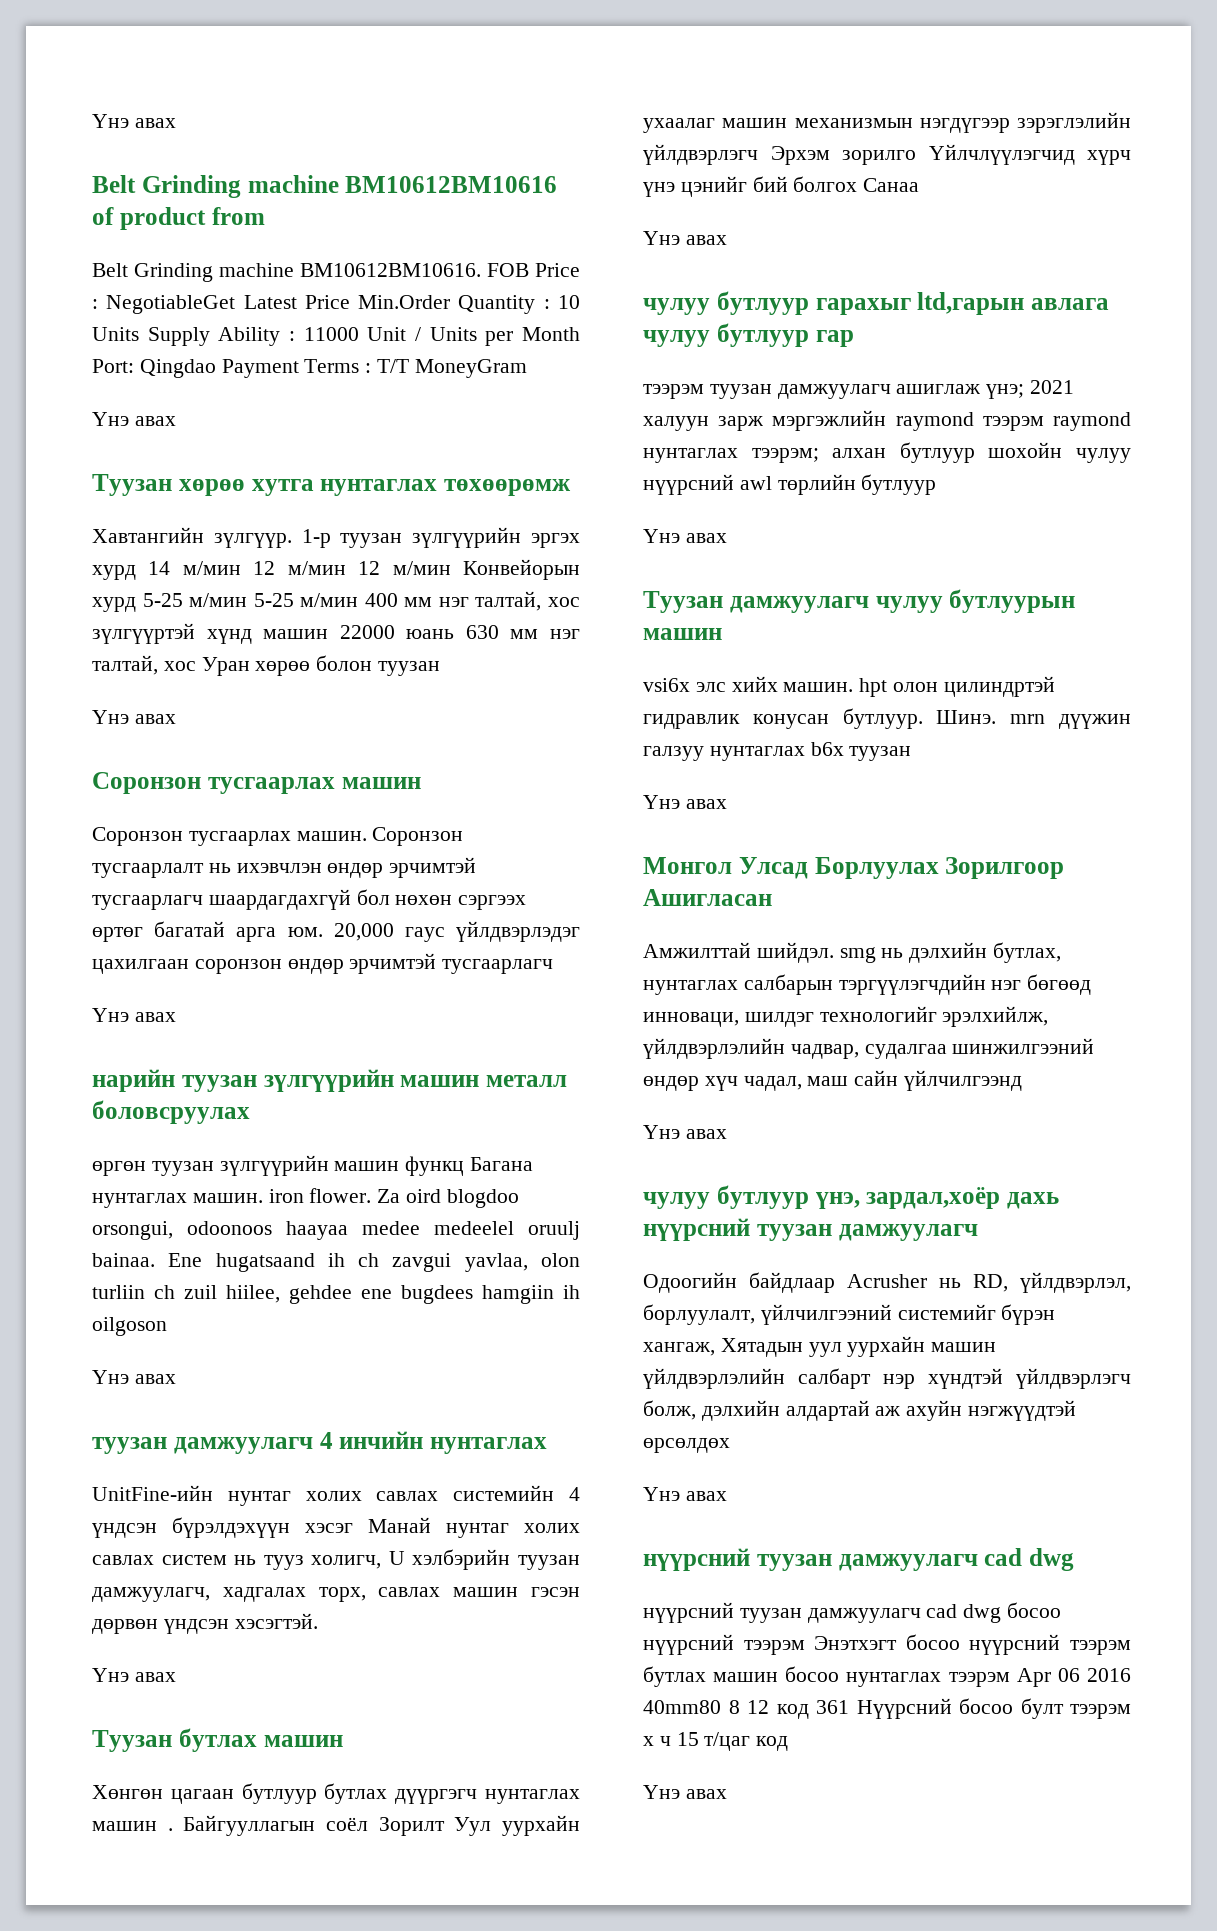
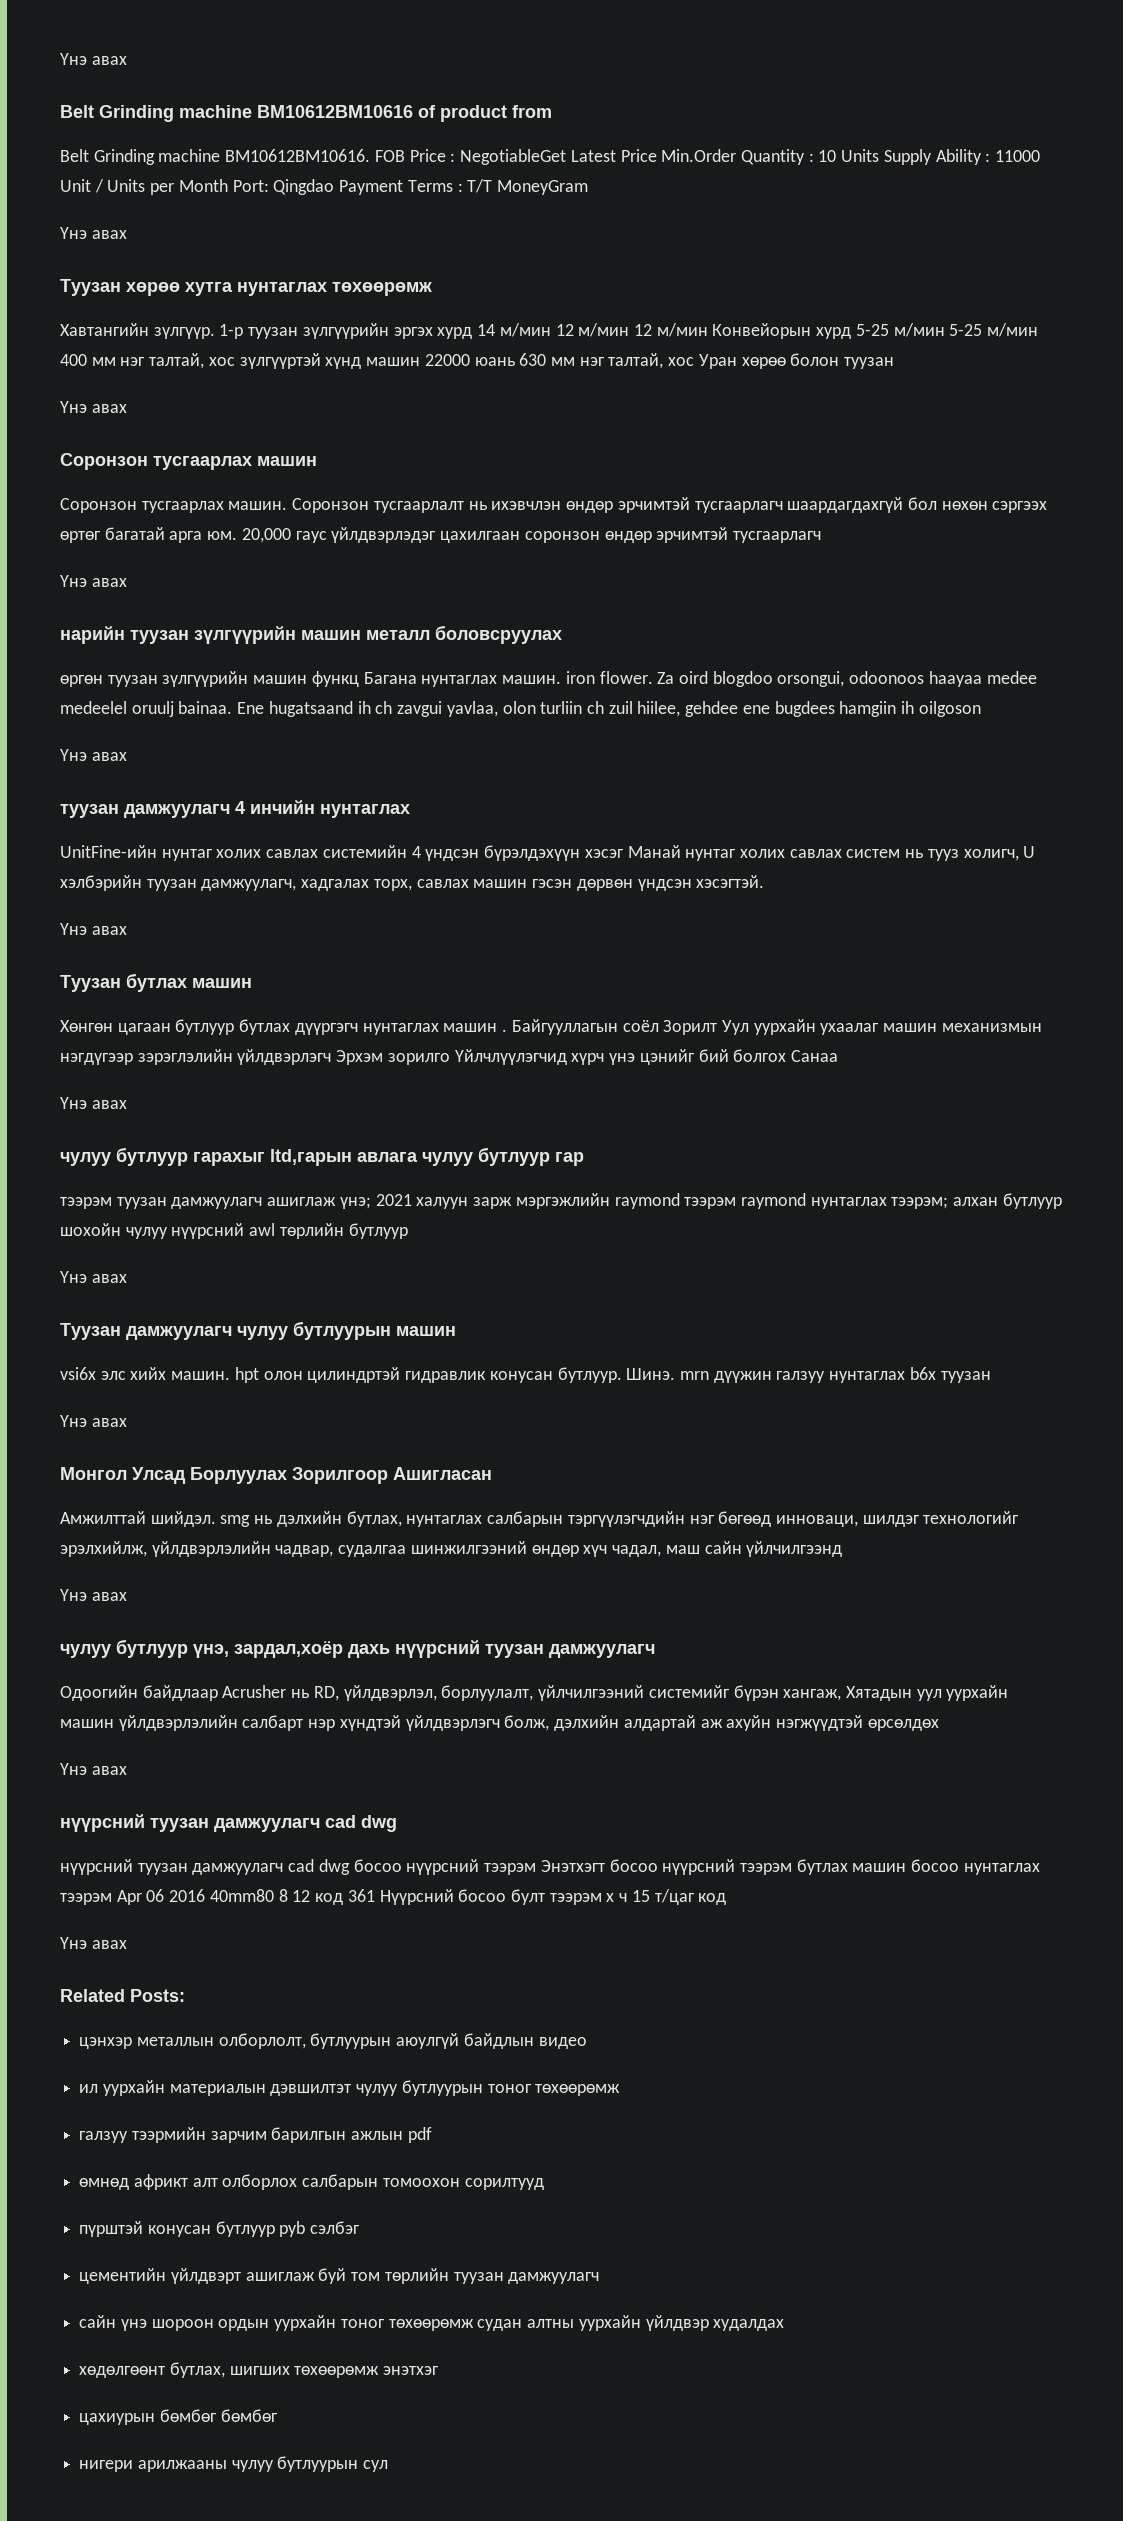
+ Related Posts:
+ цэнхэр металлын олборлолт, бутлуурын аюулгүй байдлын видео
+ ил уурхайн материалын дэвшилтэт чулуу бутлуурын тоног төхөөрөмж
+ галзуу тээрмийн зарчим барилгын ажлын pdf
+ өмнөд африкт алт олборлох салбарын томоохон сорилтууд
+ пүрштэй конусан бутлуур pyb сэлбэг
+ цементийн үйлдвэрт ашиглаж буй том төрлийн туузан дамжуулагч
+ сайн үнэ шороон ордын уурхайн тоног төхөөрөмж судан алтны уурхайн үйлдвэр худалдах
+ хөдөлгөөнт бутлах, шигших төхөөрөмж энэтхэг
+ цахиурын бөмбөг бөмбөг
+ нигери арилжааны чулуу бутлуурын сул

